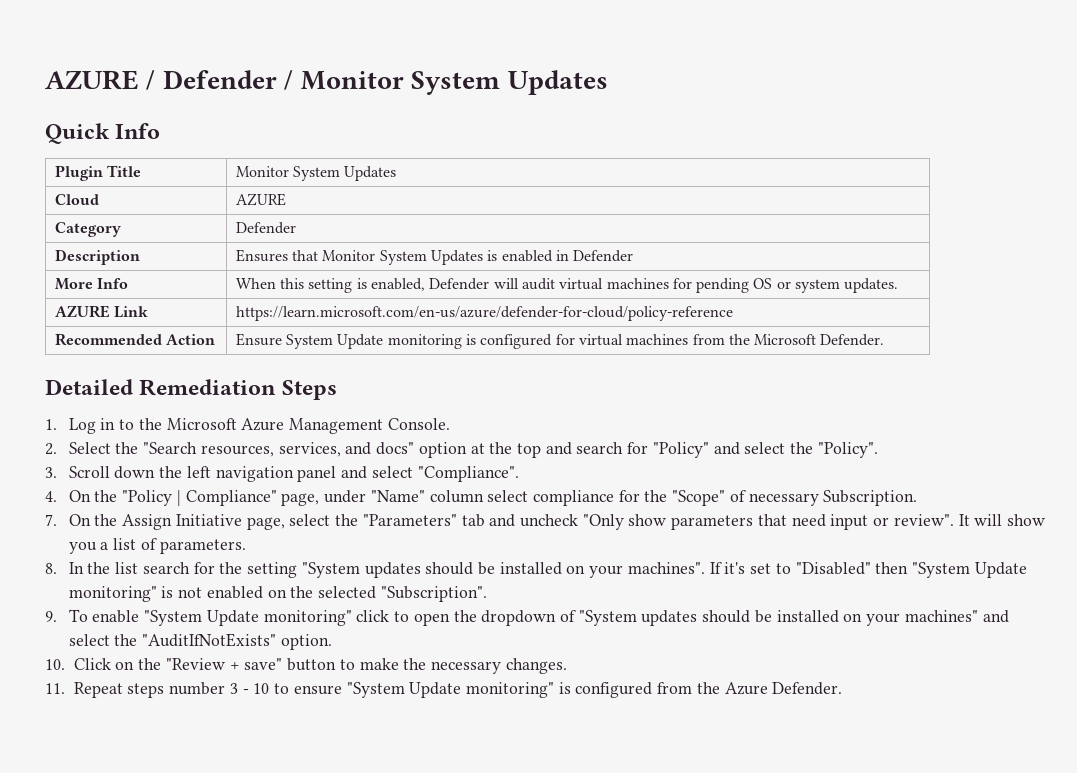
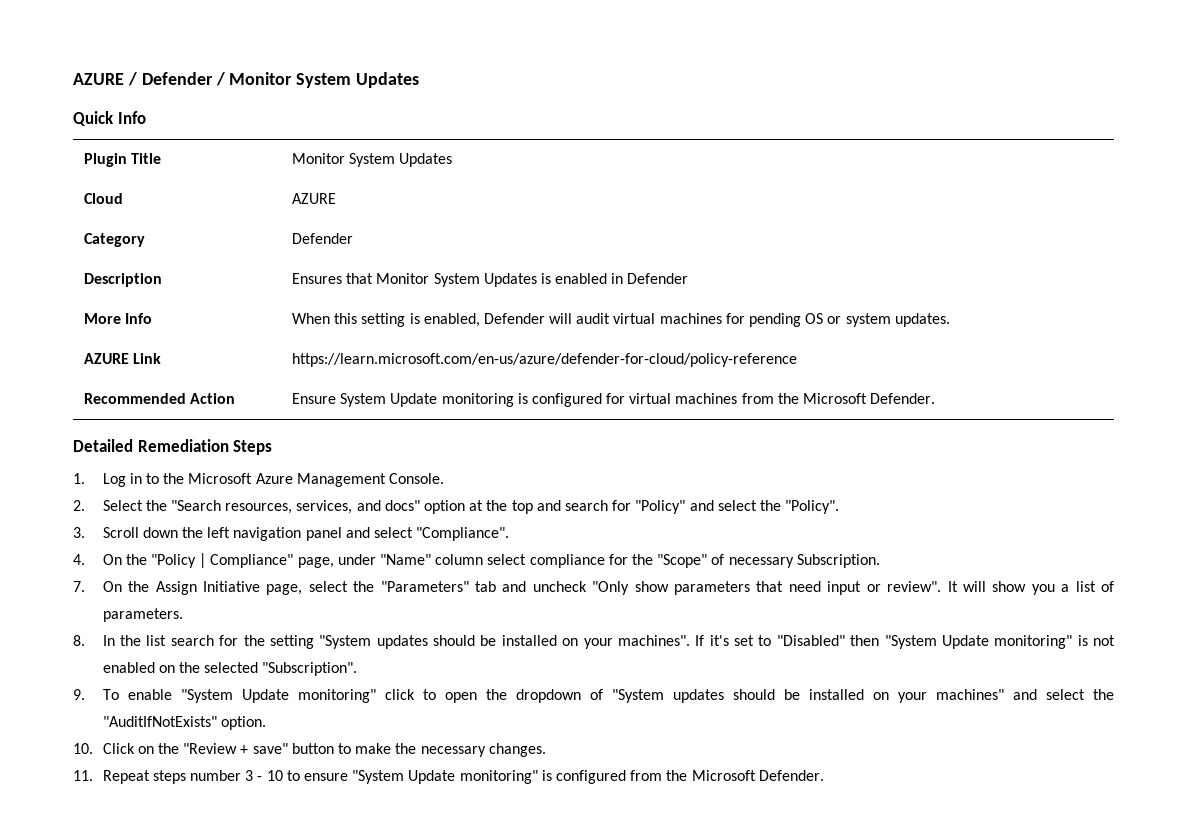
- 11. Repeat steps number 3 - 10 to ensure "System Update monitoring" is configured from the Azure Defender.
+ 11. Repeat steps number 3 - 10 to ensure "System Update monitoring" is configured from the Microsoft Defender.

